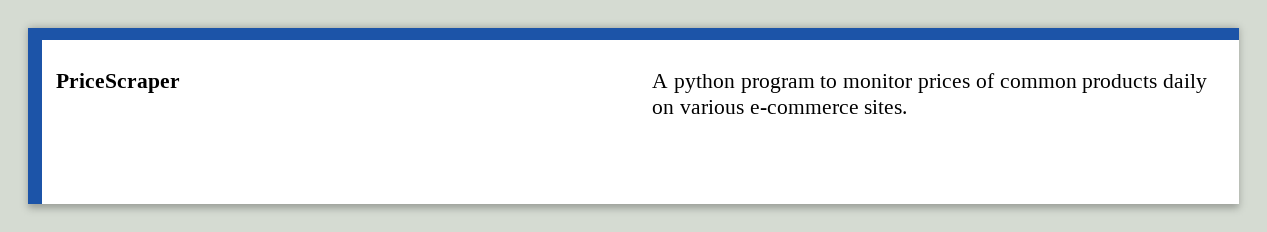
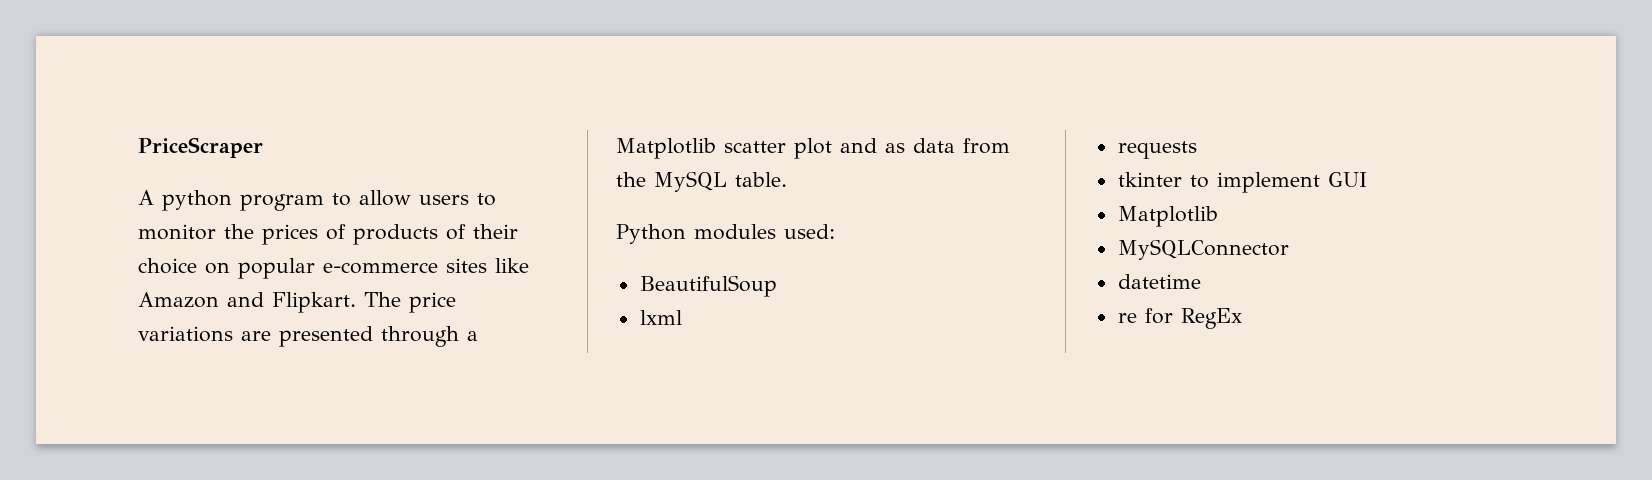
- A python program to monitor prices of common products daily on various e-commerce sites.
+ A python program to allow users to monitor the prices of products of their choice on popular e-commerce sites like Amazon and Flipkart. The price variations are presented through a Matplotlib scatter plot and as data from the MySQL table.
+ Python modules used:
+ BeautifulSoup
+ lxml
+ requests
+ tkinter to implement GUI
+ Matplotlib
+ MySQLConnector
+ datetime
+ re for RegEx

